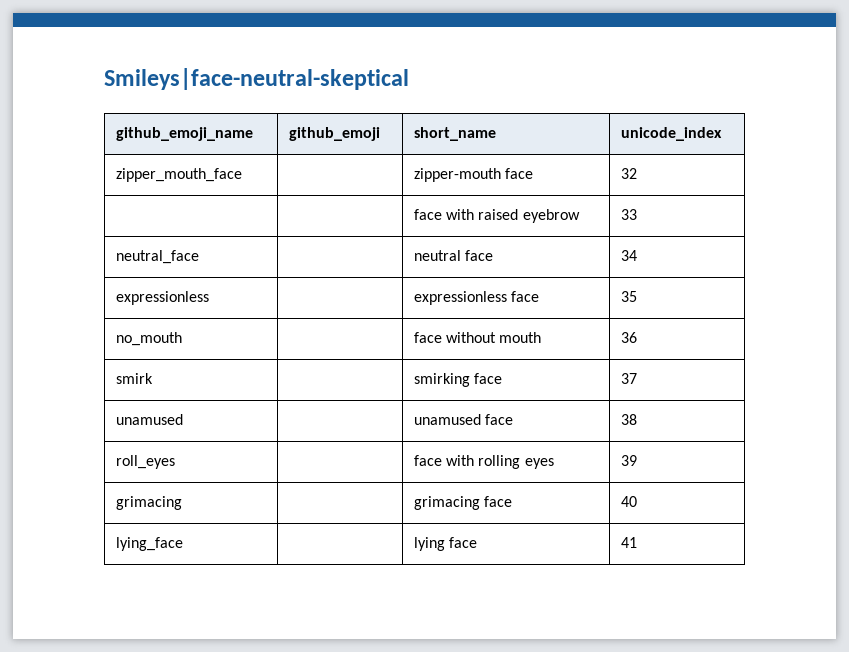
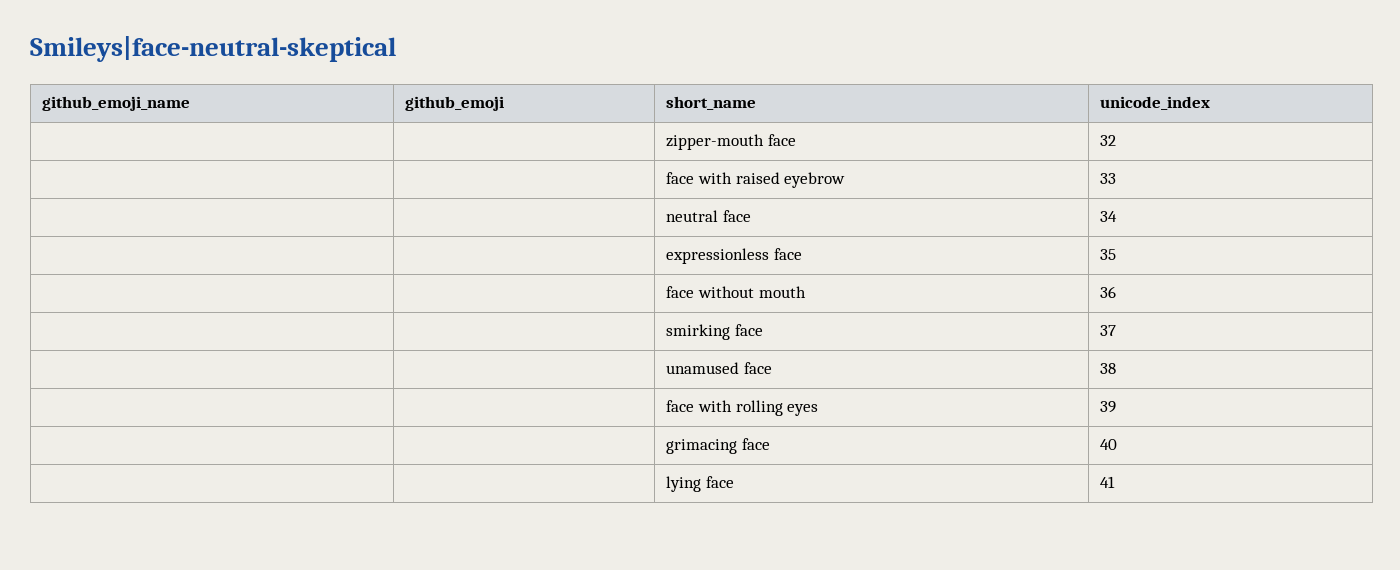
- zipper_mouth_face | | zipper-mouth face | 32
+ | | zipper-mouth face | 32
- neutral_face | | neutral face | 34
+ | | neutral face | 34
- expressionless | | expressionless face | 35
+ | | expressionless face | 35
- no_mouth | | face without mouth | 36
+ | | face without mouth | 36
- smirk | | smirking face | 37
+ | | smirking face | 37
- unamused | | unamused face | 38
+ | | unamused face | 38
- roll_eyes | | face with rolling eyes | 39
+ | | face with rolling eyes | 39
- grimacing | | grimacing face | 40
+ | | grimacing face | 40
- lying_face | | lying face | 41
+ | | lying face | 41

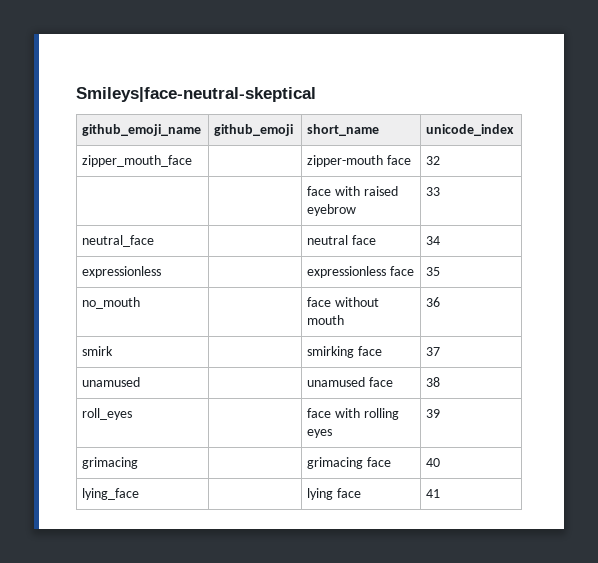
- | | zipper-mouth face | 32
+ zipper_mouth_face | | zipper-mouth face | 32
- | | neutral face | 34
+ neutral_face | | neutral face | 34
- | | expressionless face | 35
+ expressionless | | expressionless face | 35
- | | face without mouth | 36
+ no_mouth | | face without mouth | 36
- | | smirking face | 37
+ smirk | | smirking face | 37
- | | unamused face | 38
+ unamused | | unamused face | 38
- | | face with rolling eyes | 39
+ roll_eyes | | face with rolling eyes | 39
- | | grimacing face | 40
+ grimacing | | grimacing face | 40
- | | lying face | 41
+ lying_face | | lying face | 41

